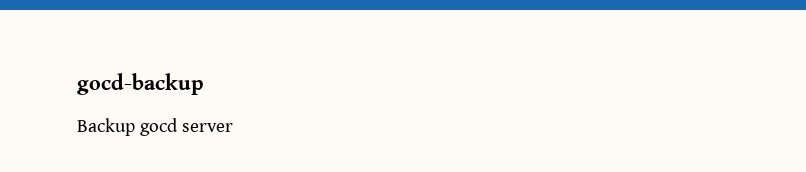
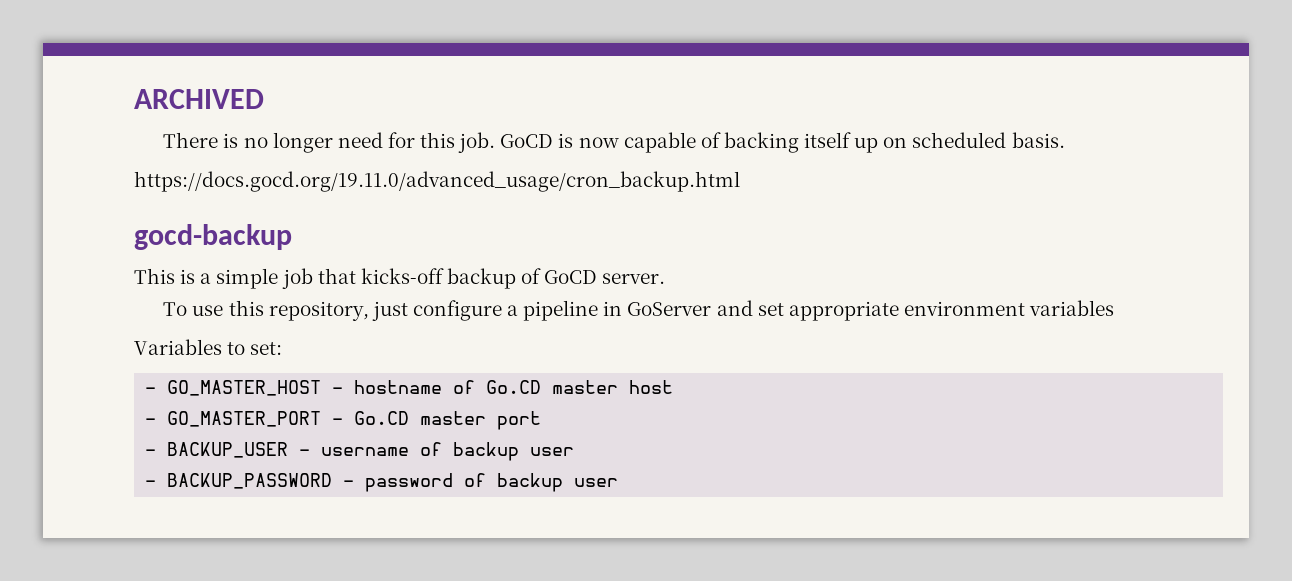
+ ARCHIVED
+ There is no longer need for this job. GoCD is now capable of backing itself up on scheduled basis.
+ https://docs.gocd.org/19.11.0/advanced_usage/cron_backup.html
  gocd-backup
- Backup gocd server
+ This is a simple job that kicks-off backup of GoCD server.
+ To use this repository, just configure a pipeline in GoServer and set appropriate environment variables
+ Variables to set:
+ - GO_MASTER_HOST - hostname of Go.CD master host
+ - GO_MASTER_PORT - Go.CD master port
+ - BACKUP_USER - username of backup user
+ - BACKUP_PASSWORD - password of backup user

